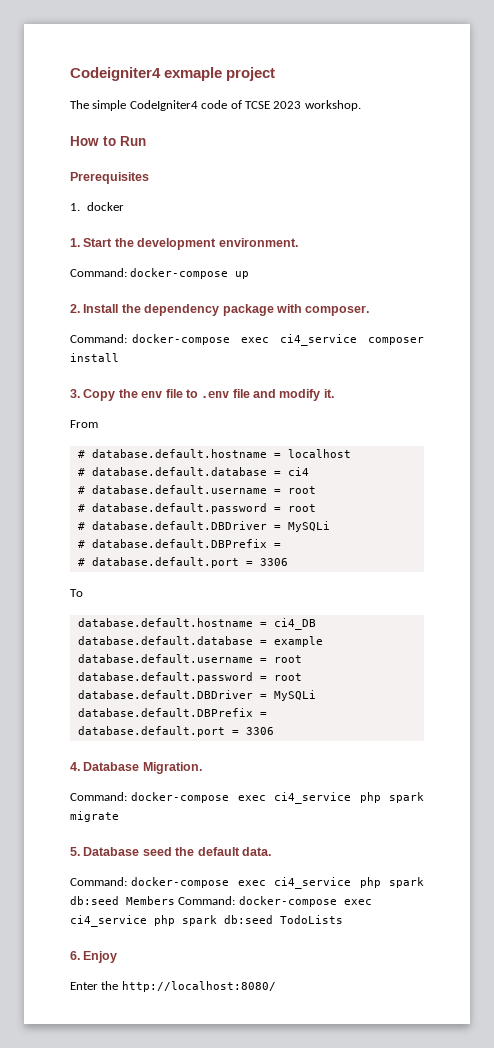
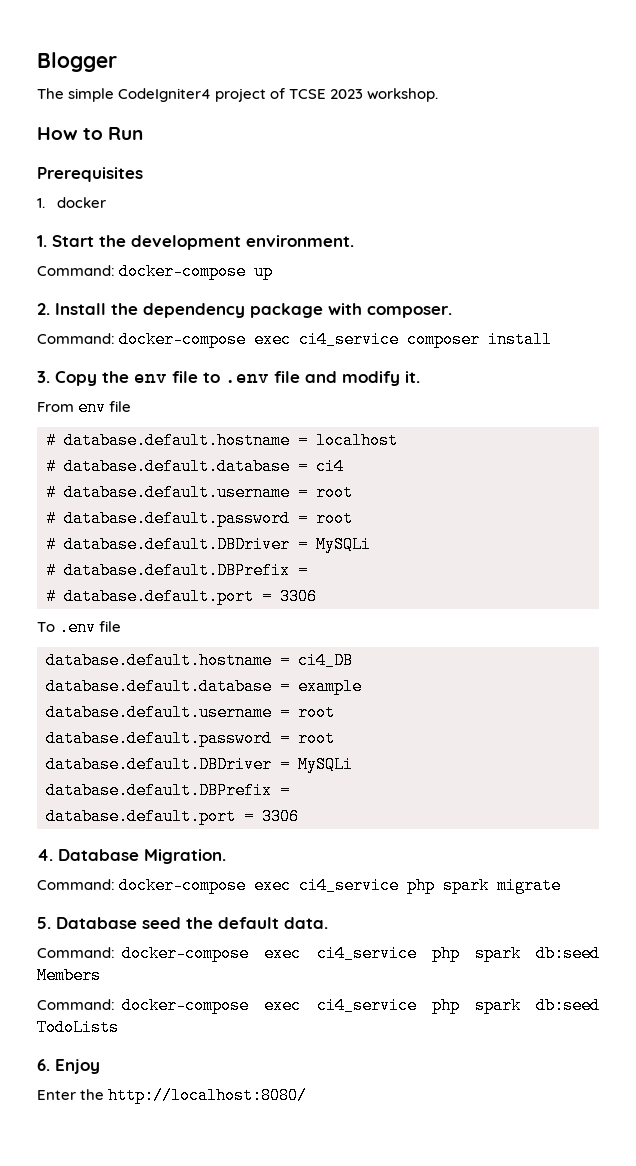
- Codeigniter4 exmaple project
+ Blogger
- The simple CodeIgniter4 code of TCSE 2023 workshop.
+ The simple CodeIgniter4 project of TCSE 2023 workshop.
- From
+ From env file
- To
+ To .env file
- Command: docker-compose exec ci4_service php spark db:seed Members Command: docker-compose exec ci4_service php spark db:seed TodoLists
+ Command: docker-compose exec ci4_service php spark db:seed Members
+ Command: docker-compose exec ci4_service php spark db:seed TodoLists

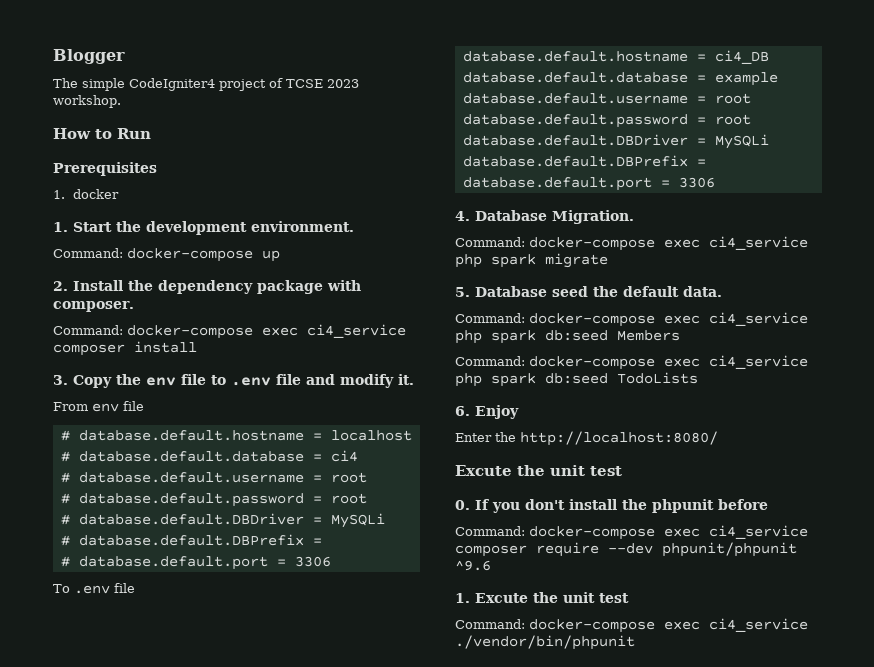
  Enter the http://localhost:8080/
+ Excute the unit test
+ 0. If you don't install the phpunit before
+ Command: docker-compose exec ci4_service composer require --dev phpunit/phpunit ^9.6
+ 1. Excute the unit test
+ Command: docker-compose exec ci4_service ./vendor/bin/phpunit

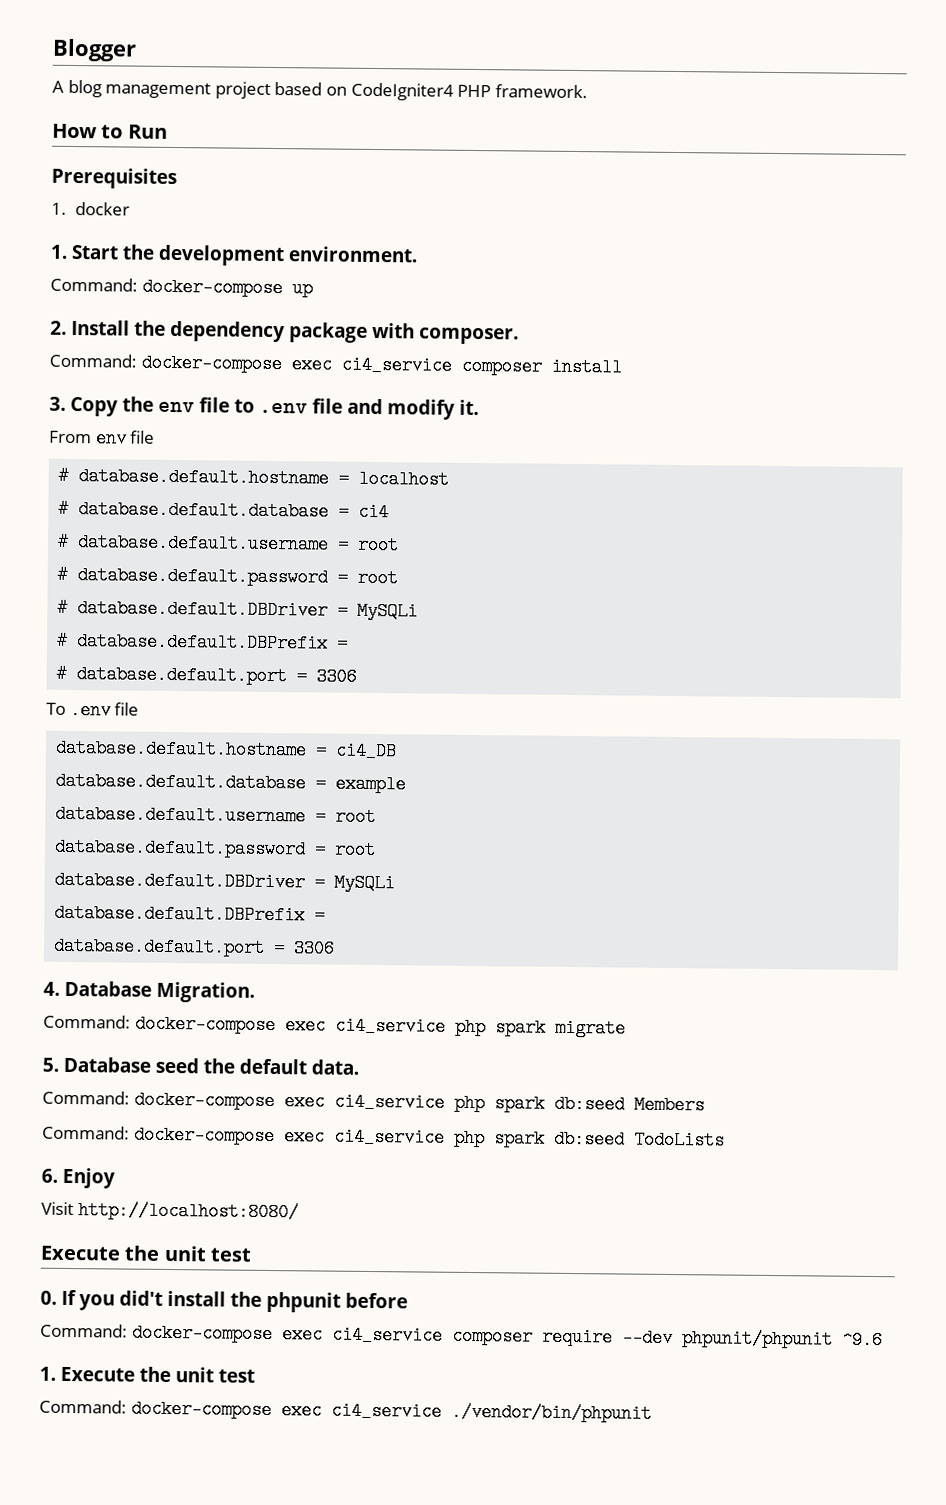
- The simple CodeIgniter4 project of TCSE 2023 workshop.
+ A blog management project based on CodeIgniter4 PHP framework.
- Enter the http://localhost:8080/
- Excute the unit test
+ Visit http://localhost:8080/
+ Execute the unit test
- 0. If you don't install the phpunit before
+ 0. If you did't install the phpunit before
- 1. Excute the unit test
+ 1. Execute the unit test

